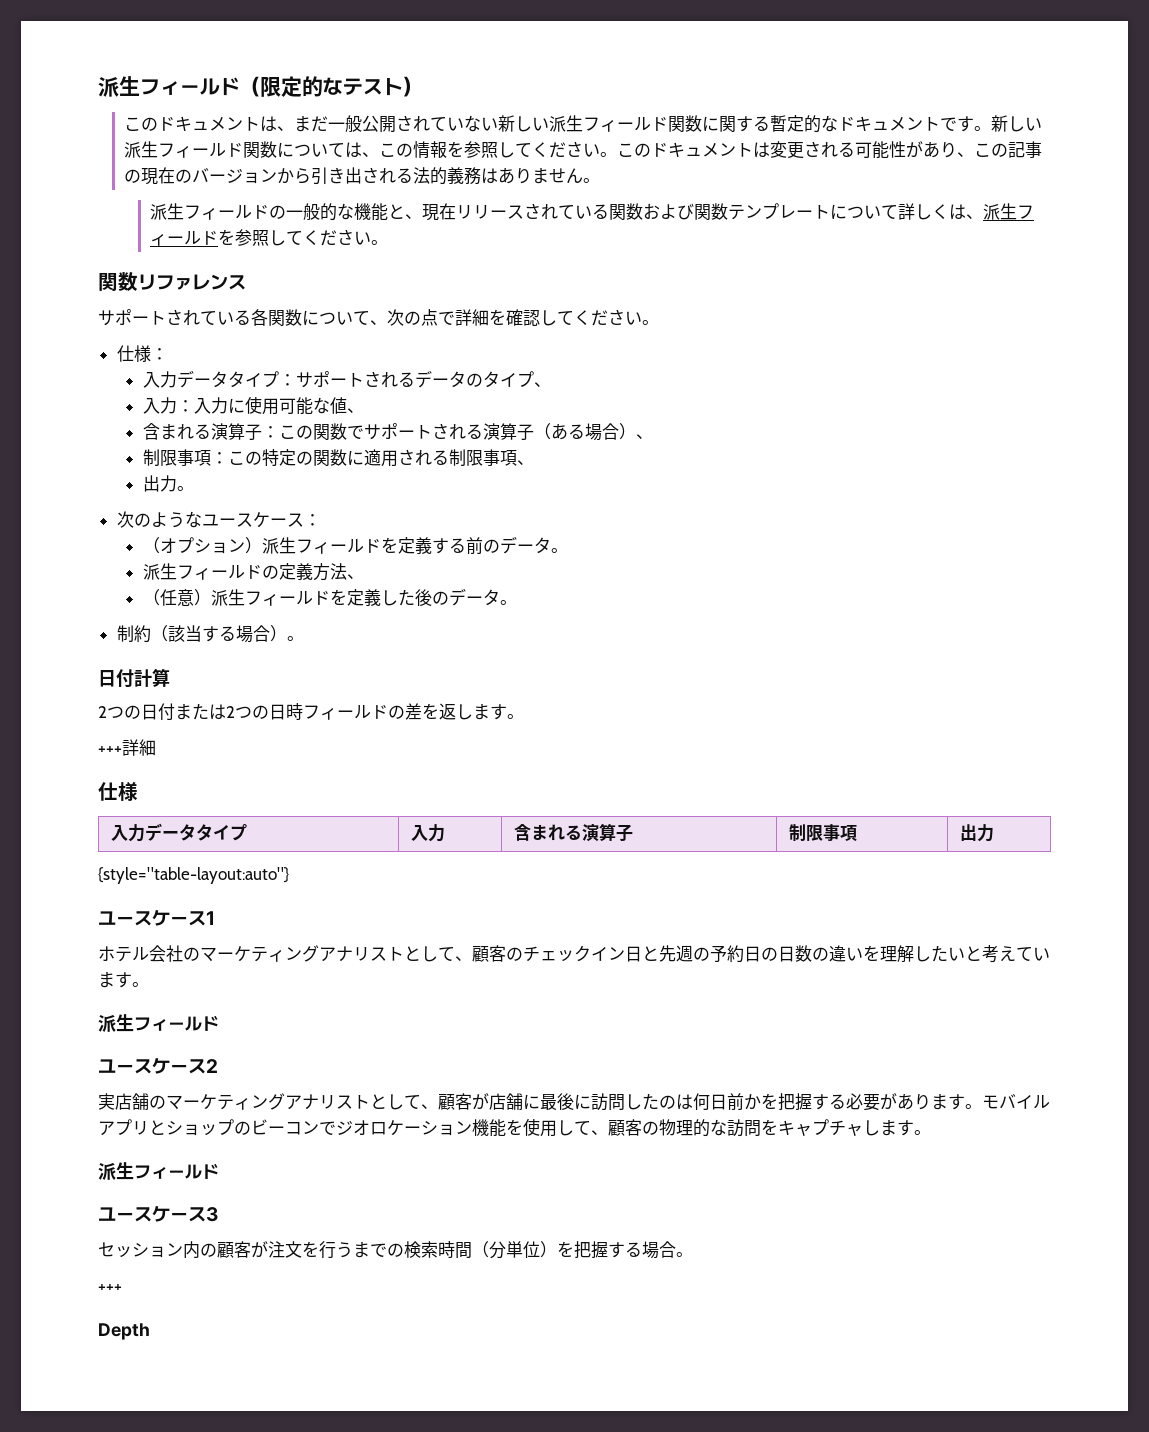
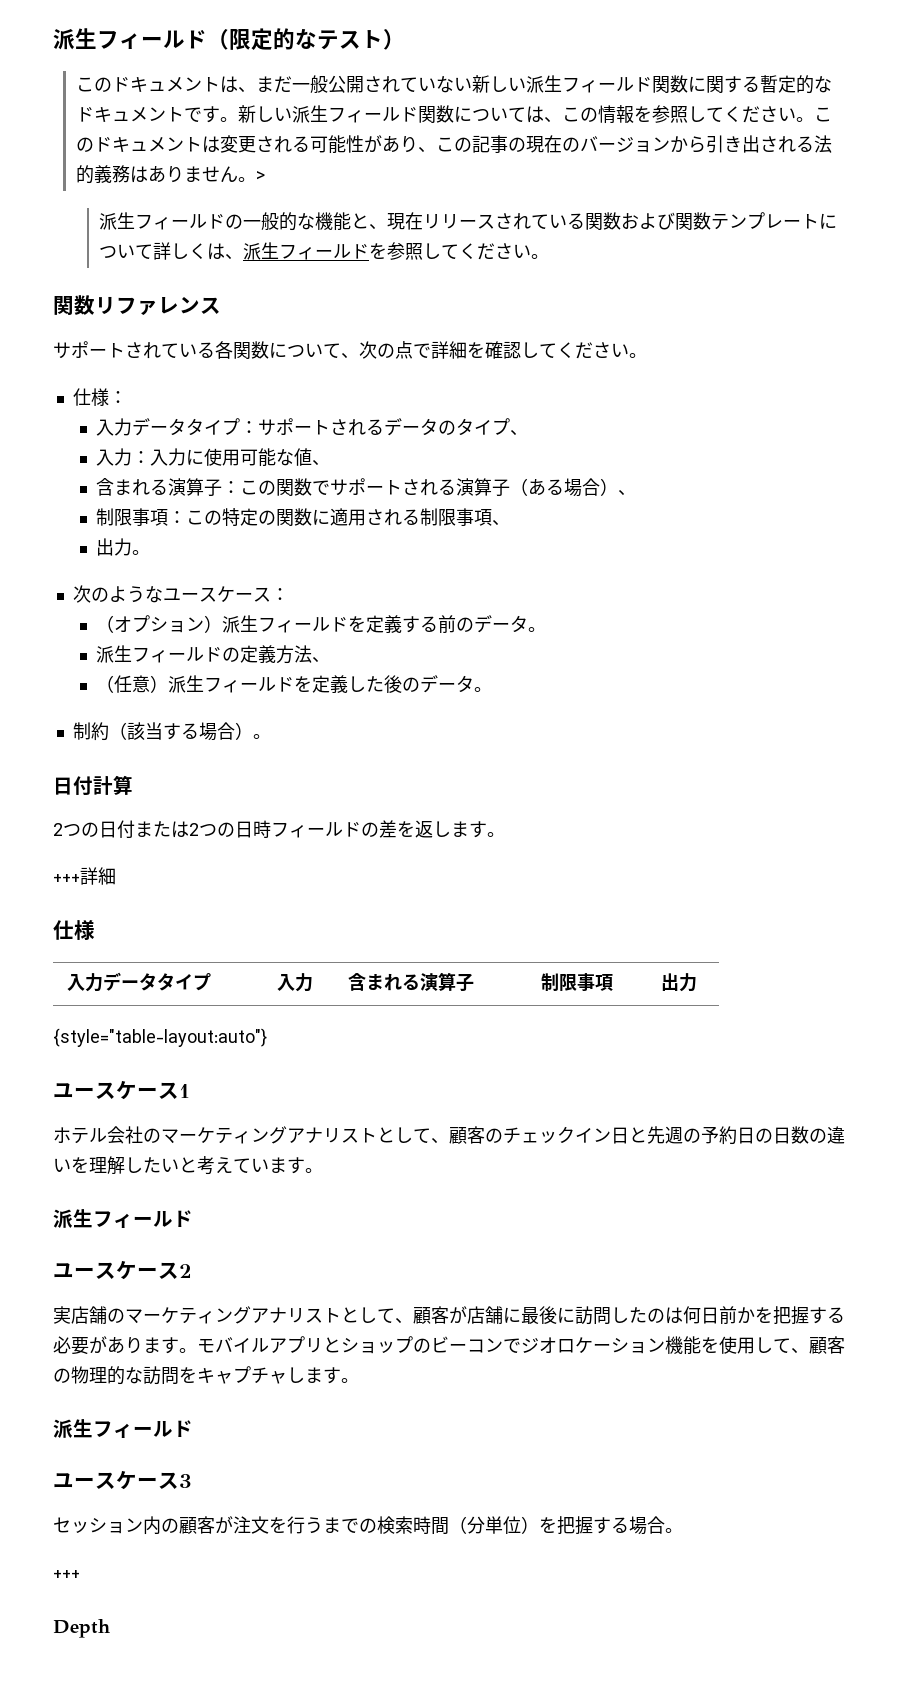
+ >

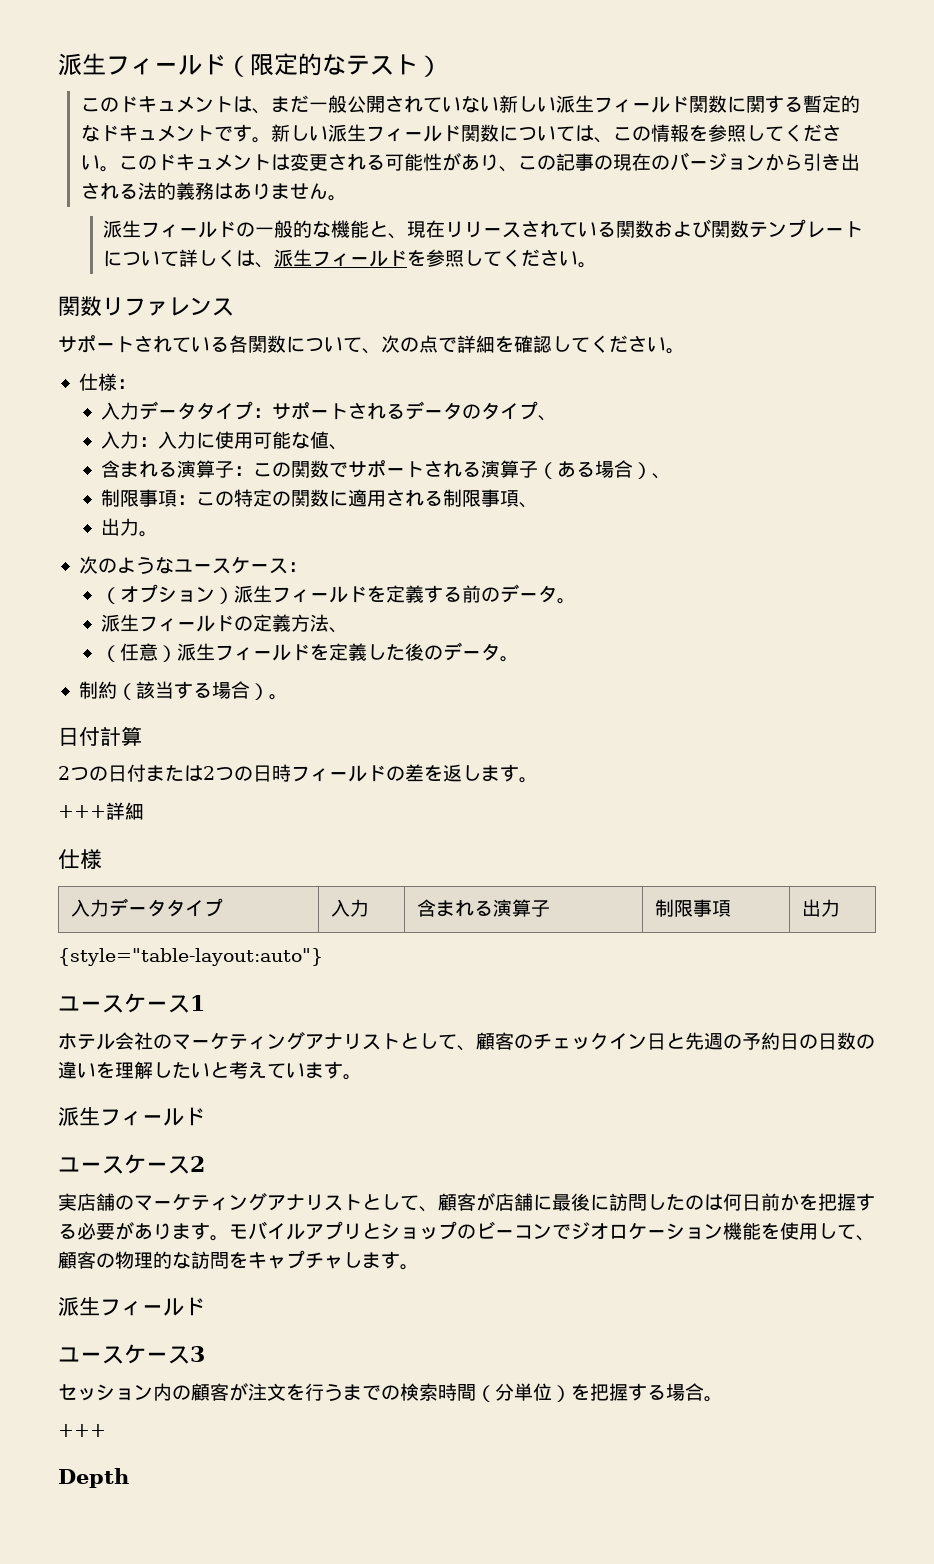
- >

